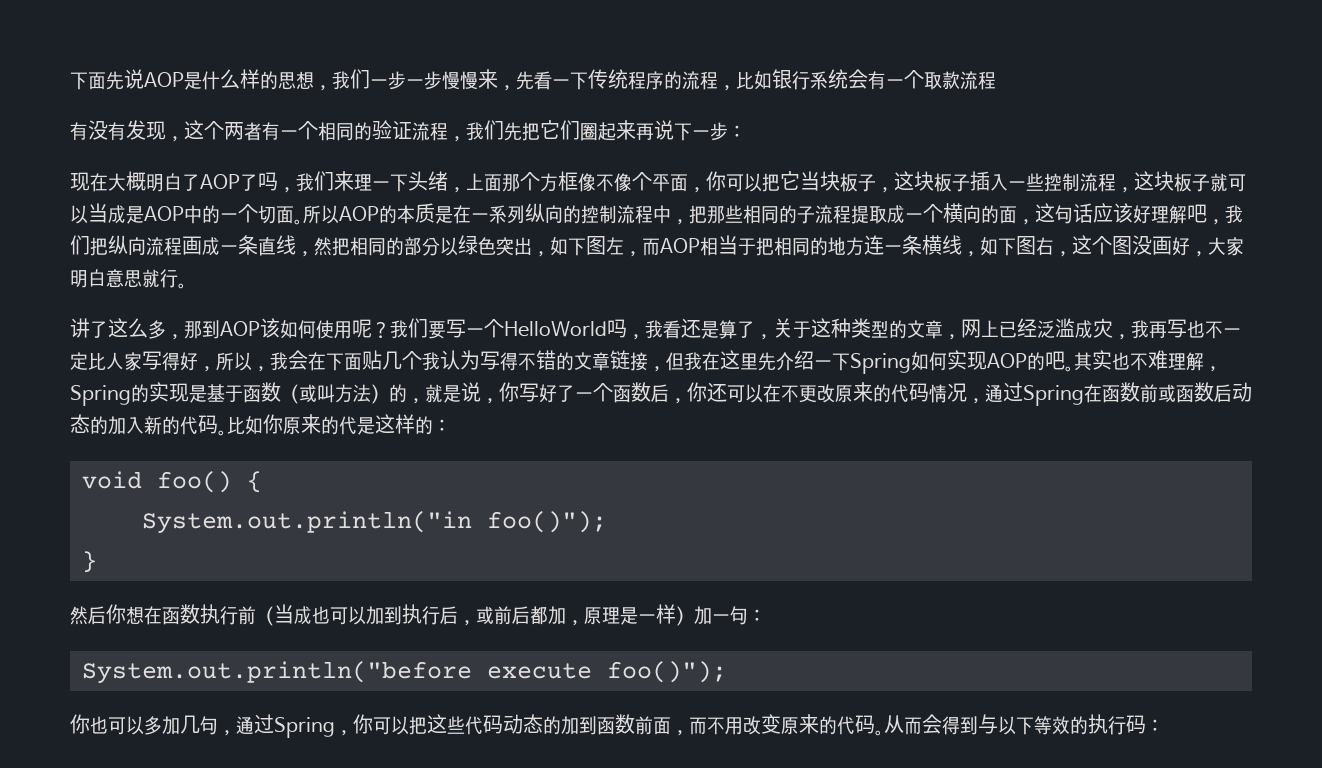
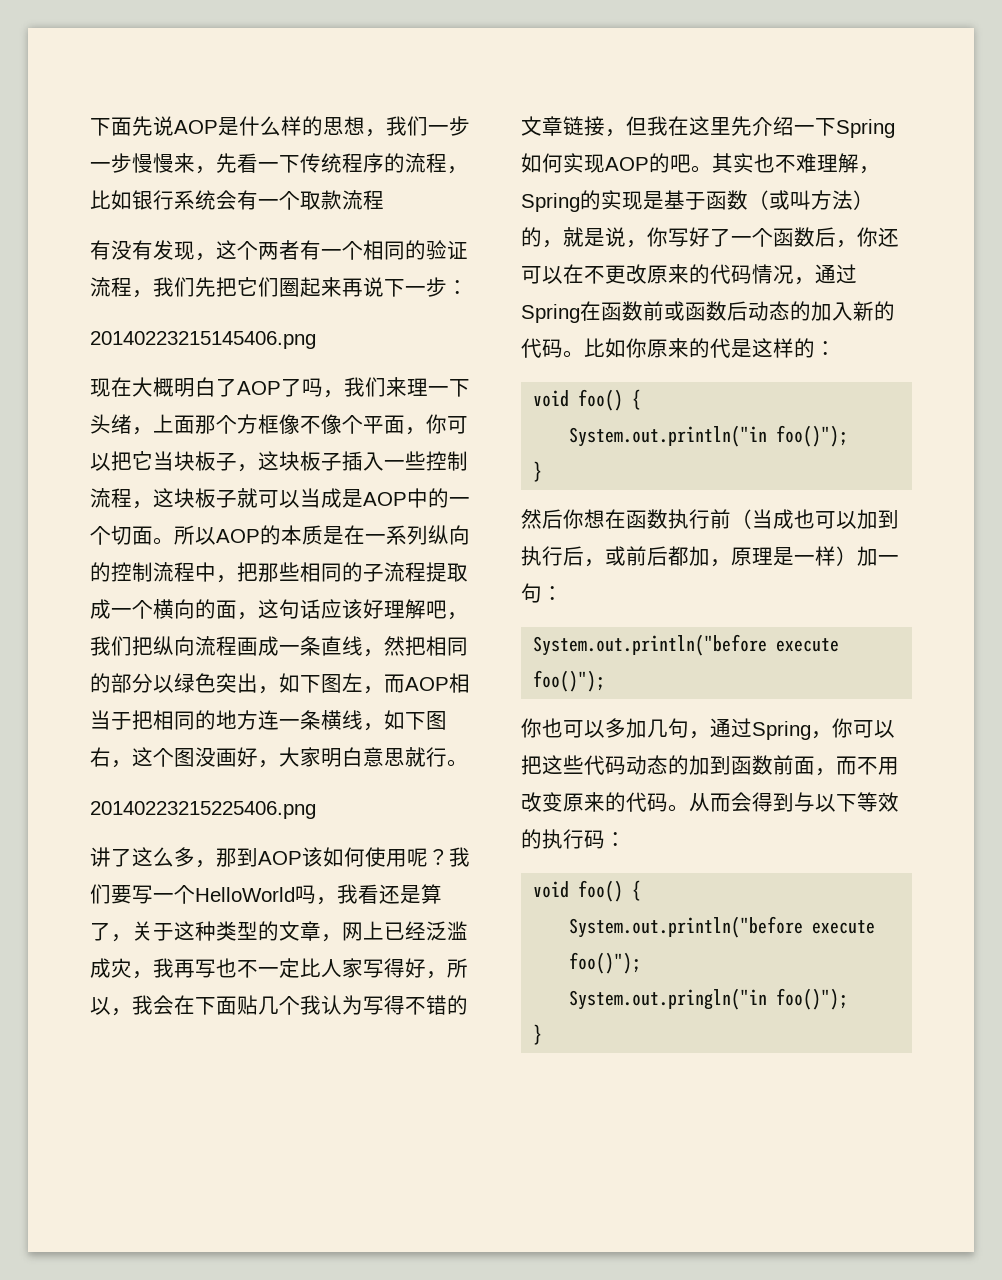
+ 20140223215145406.png
+ 20140223215225406.png
  从而会得到与以下等效的执行码：
+ void foo() {
+ System.out.println("before execute foo()");
+ System.out.pringln("in foo()");
+ }

